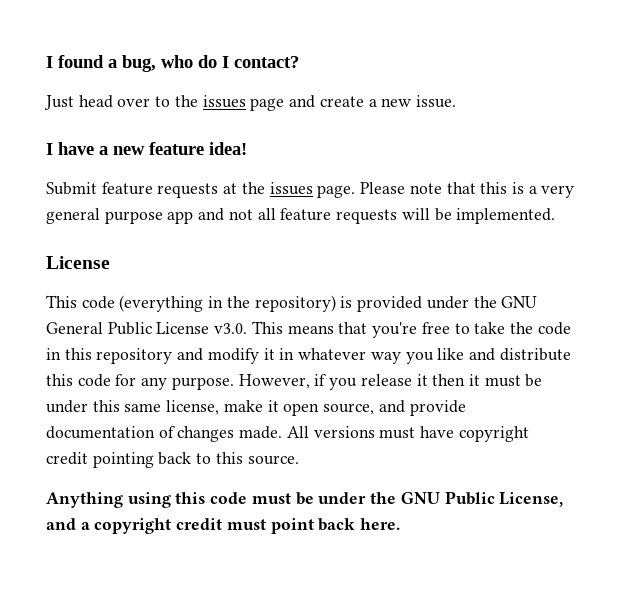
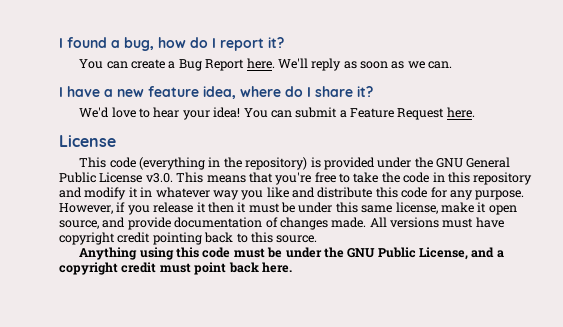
- I found a bug, who do I contact?
- Just head over to the issues page and create a new issue.
+ I found a bug, how do I report it?
+ You can create a Bug Report here. We'll reply as soon as we can.
- I have a new feature idea!
- Submit feature requests at the issues page. Please note that this is a very general purpose app and not all feature requests will be implemented.
+ I have a new feature idea, where do I share it?
+ We'd love to hear your idea! You can submit a Feature Request here.

